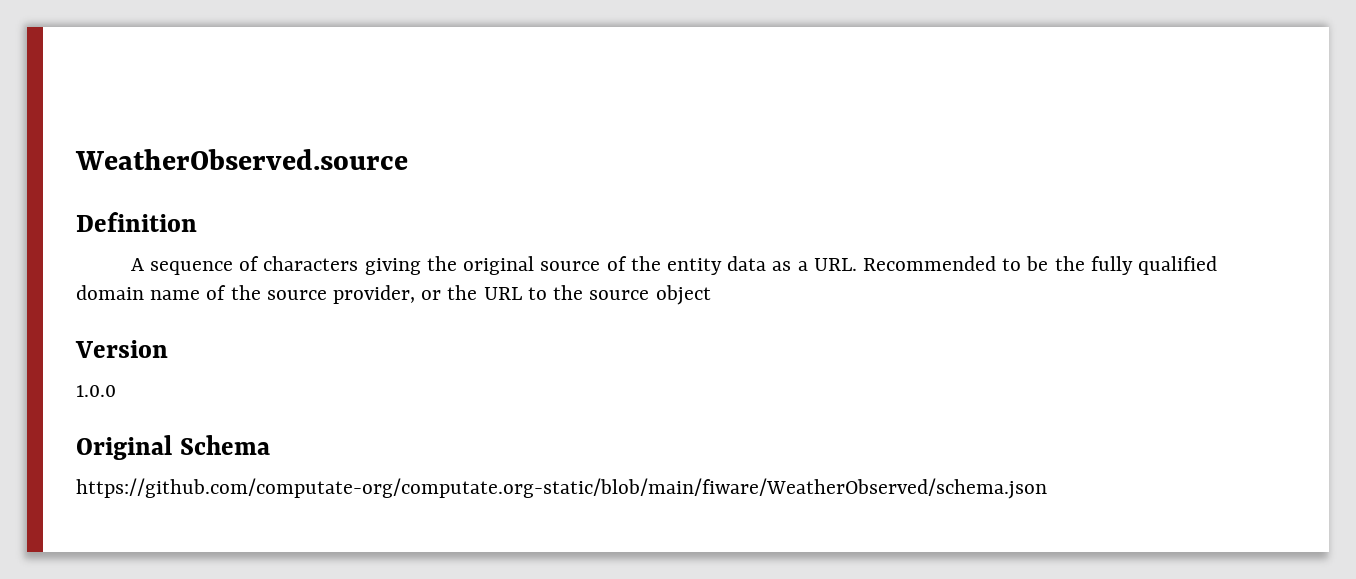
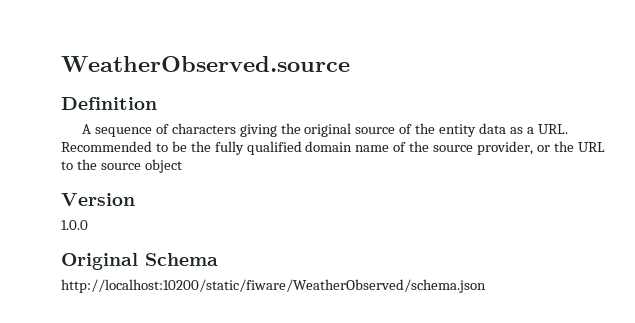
- https://github.com/computate-org/computate.org-static/blob/main/fiware/WeatherObserved/schema.json
+ http://localhost:10200/static/fiware/WeatherObserved/schema.json

